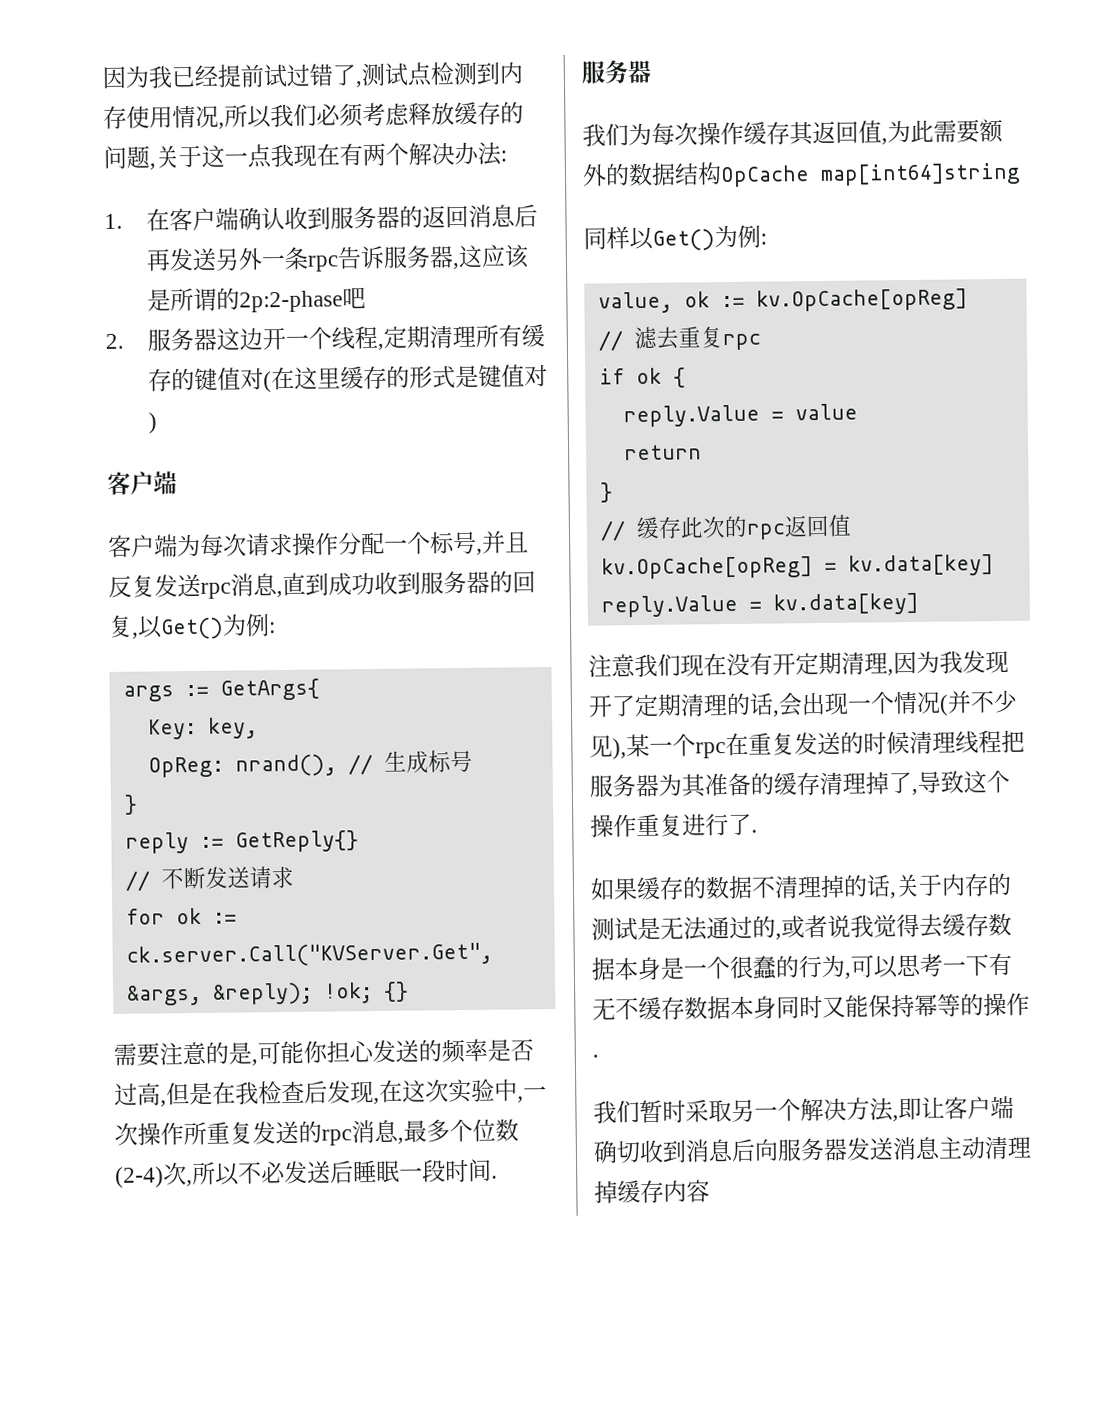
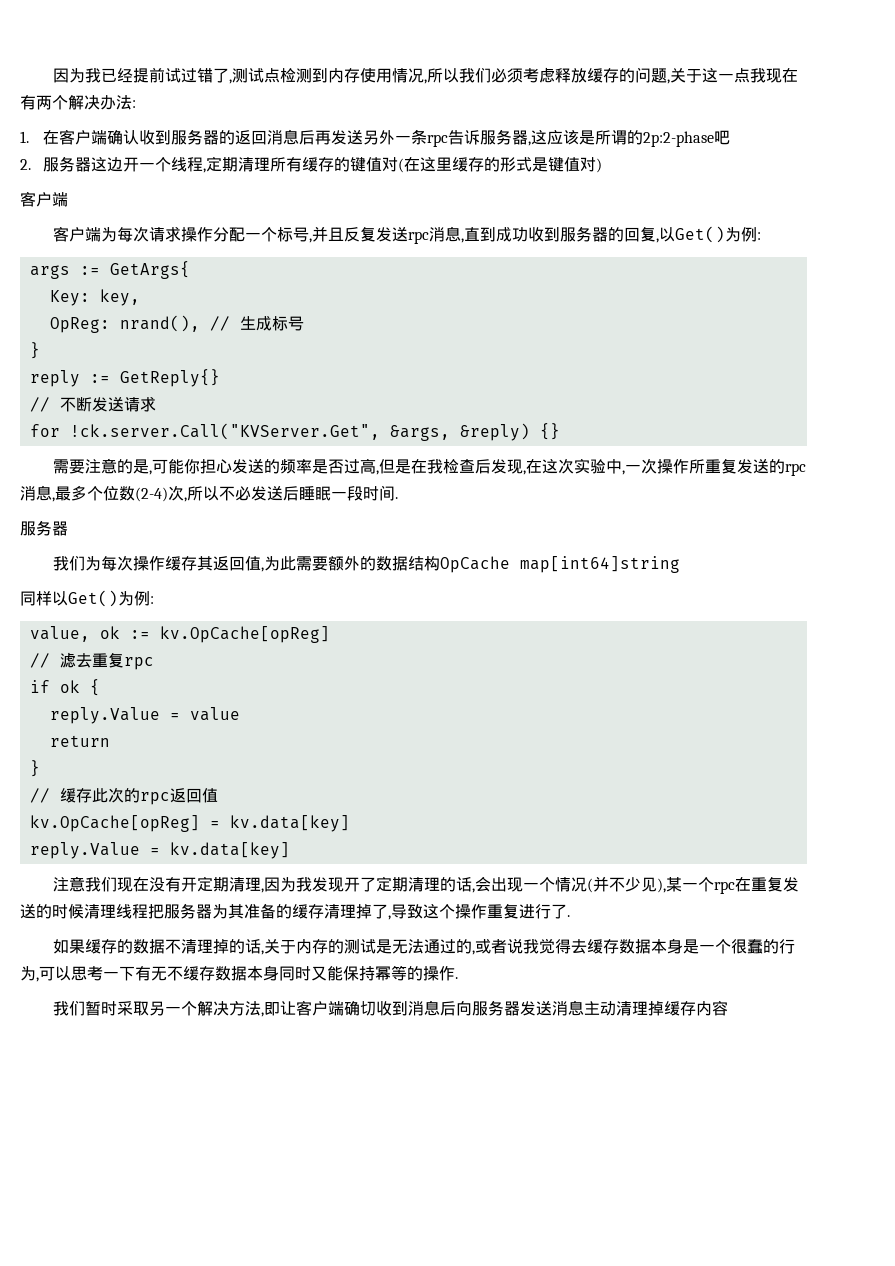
- for ok := ck.server.Call("KVServer.Get", &args, &reply); !ok; {}
+ for !ck.server.Call("KVServer.Get", &args, &reply) {}

